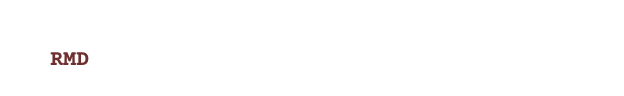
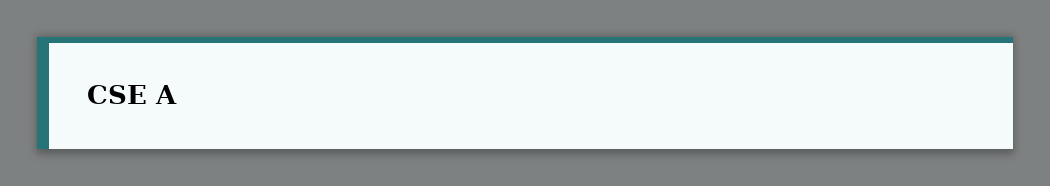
- RMD
+ CSE A

